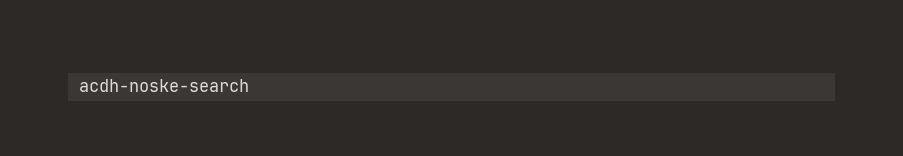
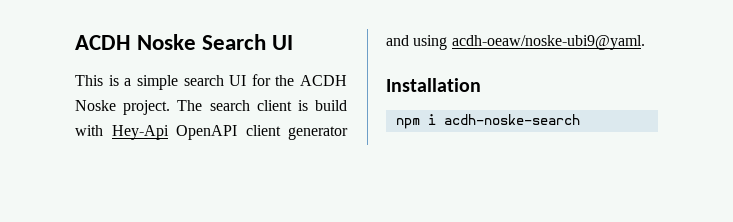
- acdh-noske-search
+ ACDH Noske Search UI
+ This is a simple search UI for the ACDH Noske project. The search client is build with Hey-Api OpenAPI client generator and using acdh-oeaw/noske-ubi9@yaml.
+ Installation
+ npm i acdh-noske-search

